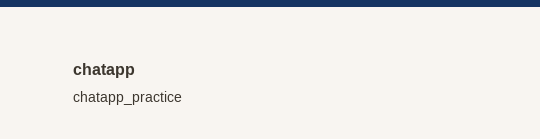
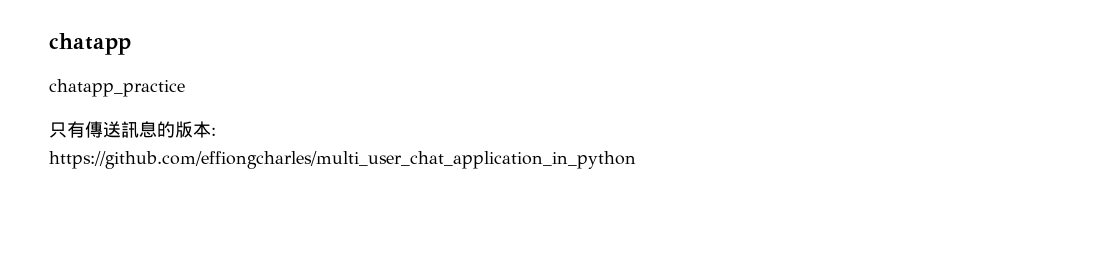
+ 只有傳送訊息的版本:
+ https://github.com/effiongcharles/multi_user_chat_application_in_python

